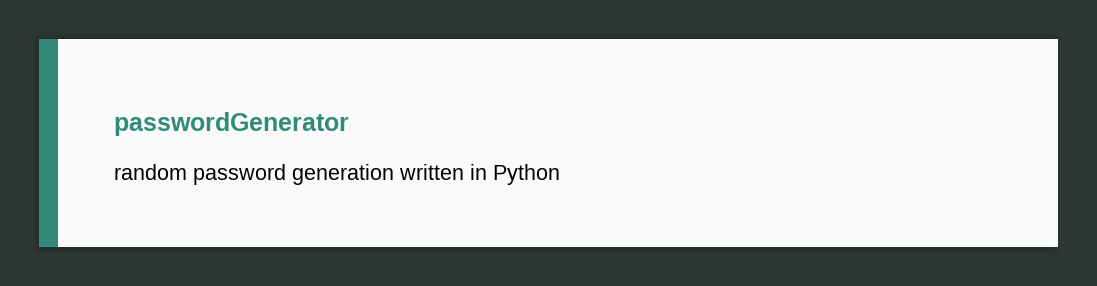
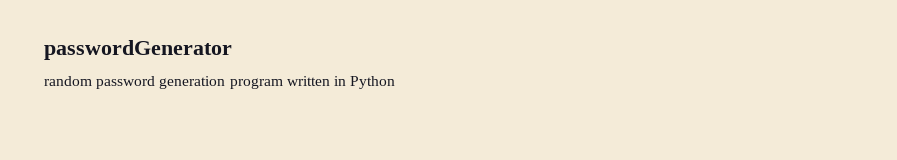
- random password generation written in Python
+ random password generation program written in Python

